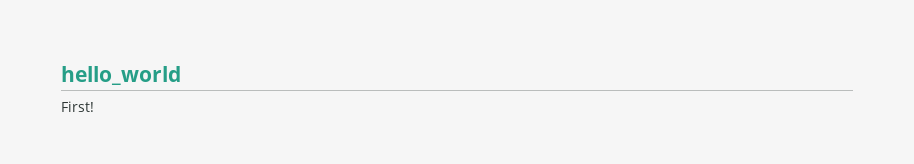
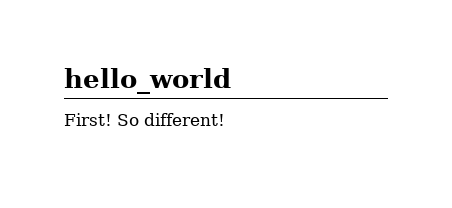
+ So different!

